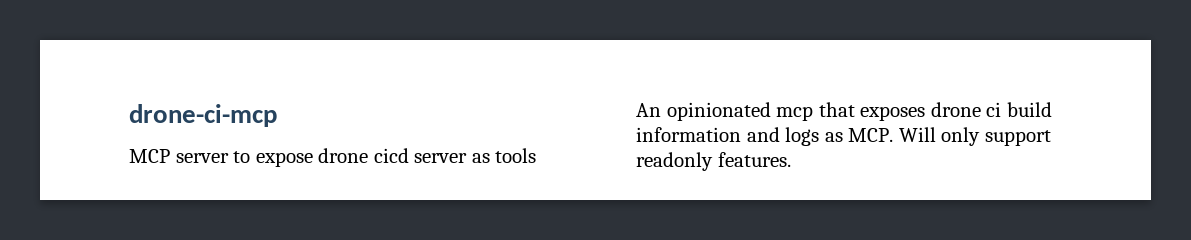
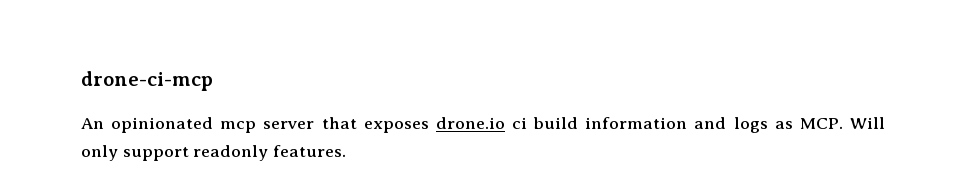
- MCP server to expose drone cicd server as tools
- An opinionated mcp that exposes drone ci build information and logs as MCP. Will only support readonly features.
+ An opinionated mcp server that exposes drone.io ci build information and logs as MCP. Will only support readonly features.

